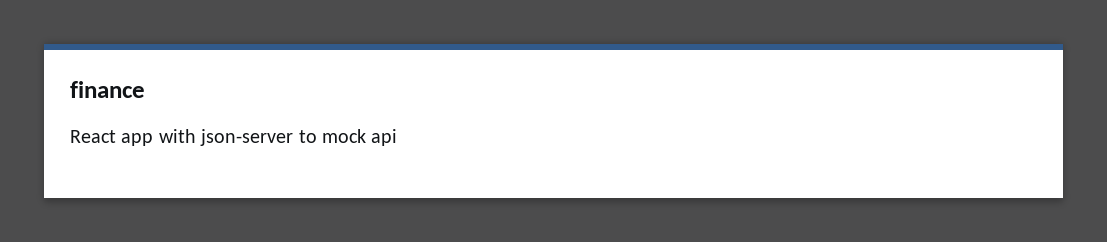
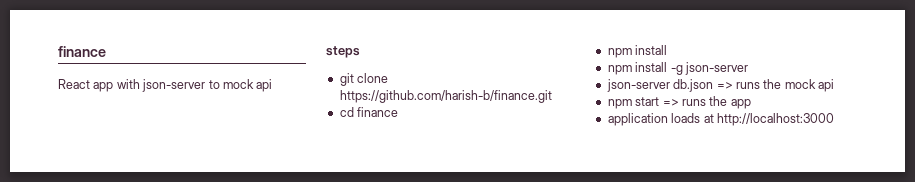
+ steps
+ git clone https://github.com/harish-b/finance.git
+ cd finance
+ npm install
+ npm install -g json-server
+ json-server db.json => runs the mock api
+ npm start => runs the app
+ application loads at http://localhost:3000

